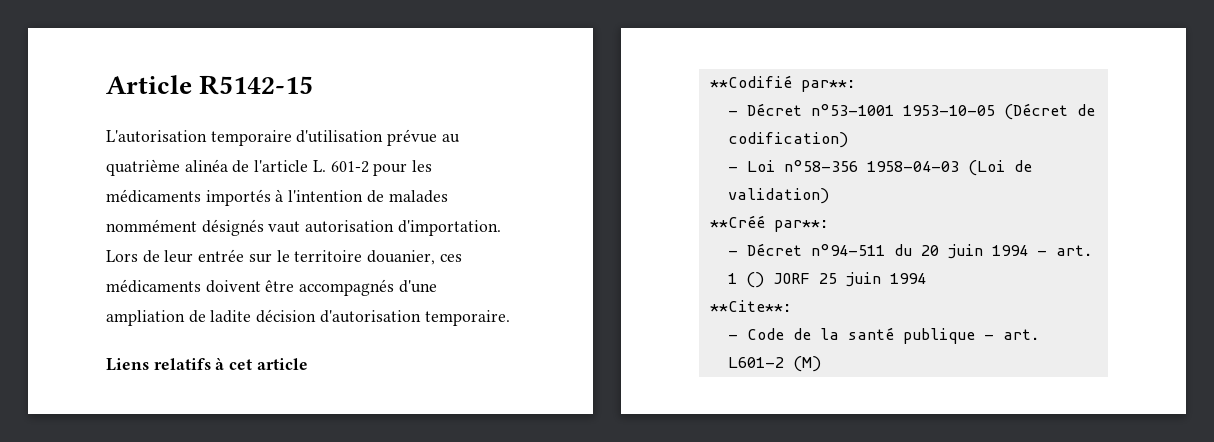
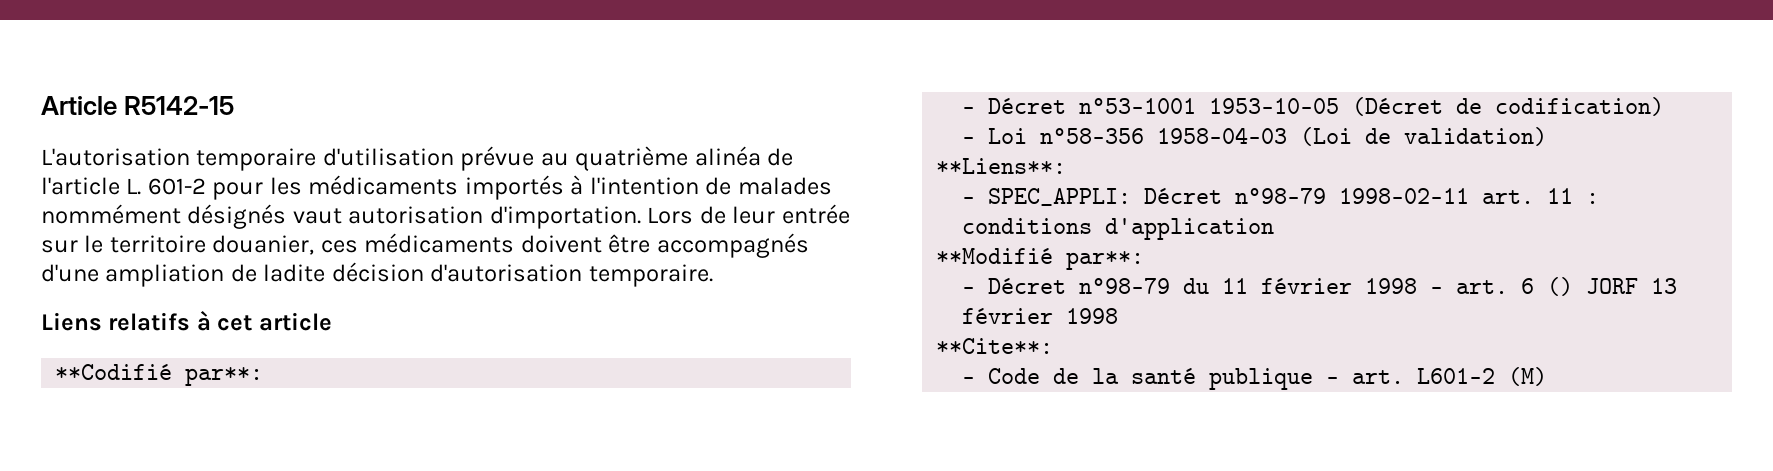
- **Créé par**:
- - Décret n°94-511 du 20 juin 1994 - art. 1 () JORF 25 juin 1994
+ **Liens**:
+ - SPEC_APPLI: Décret n°98-79 1998-02-11 art. 11 : conditions d'application
+ **Modifié par**:
+ - Décret n°98-79 du 11 février 1998 - art. 6 () JORF 13 février 1998

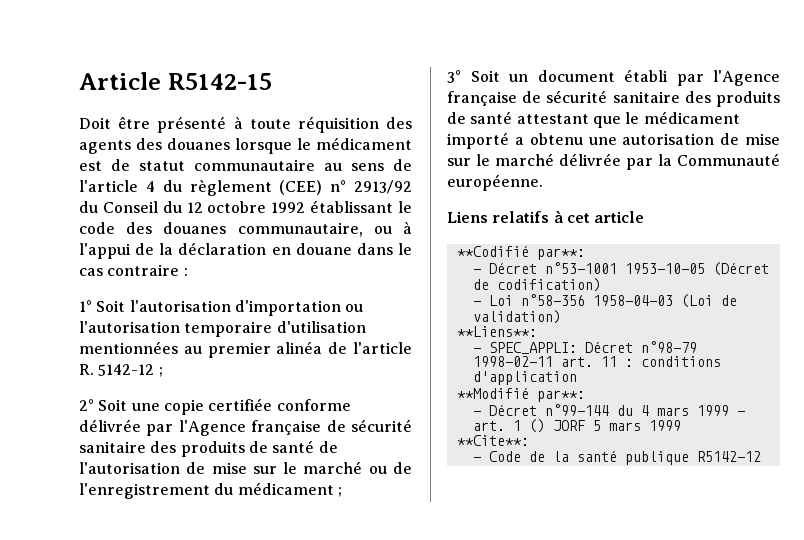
- L'autorisation temporaire d'utilisation prévue au quatrième alinéa de l'article L. 601-2 pour les médicaments importés à l'intention de malades nommément désignés vaut autorisation d'importation. Lors de leur entrée sur le territoire douanier, ces médicaments doivent être accompagnés d'une ampliation de ladite décision d'autorisation temporaire.
+ Doit être présenté à toute réquisition des agents des douanes lorsque le médicament est de statut communautaire au sens de l'article 4 du règlement (CEE) n° 2913/92 du Conseil du 12 octobre 1992 établissant le code des douanes communautaire, ou à l'appui de la déclaration en douane dans le cas contraire :
+ 1° Soit l'autorisation d'importation ou l'autorisation temporaire d'utilisation mentionnées au premier alinéa de l'article R. 5142-12 ;
+ 2° Soit une copie certifiée conforme délivrée par l'Agence française de sécurité sanitaire des produits de santé de l'autorisation de mise sur le marché ou de l'enregistrement du médicament ;
+ 3° Soit un document établi par l'Agence française de sécurité sanitaire des produits de santé attestant que le médicament importé a obtenu une autorisation de mise sur le marché délivrée par la Communauté européenne.
- - Décret n°98-79 du 11 février 1998 - art. 6 () JORF 13 février 1998
+ - Décret n°99-144 du 4 mars 1999 - art. 1 () JORF 5 mars 1999
- - Code de la santé publique - art. L601-2 (M)
+ - Code de la santé publique R5142-12

